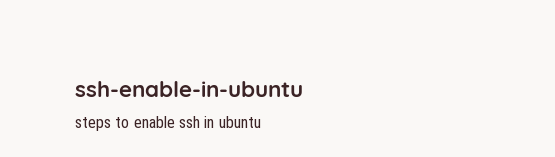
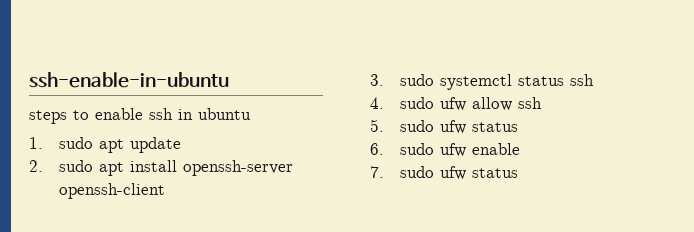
+ 1. sudo apt update
+ 2. sudo apt install openssh-server openssh-client
+ 3. sudo systemctl status ssh
+ 4. sudo ufw allow ssh
+ 5. sudo ufw status
+ 6. sudo ufw enable
+ 7. sudo ufw status

